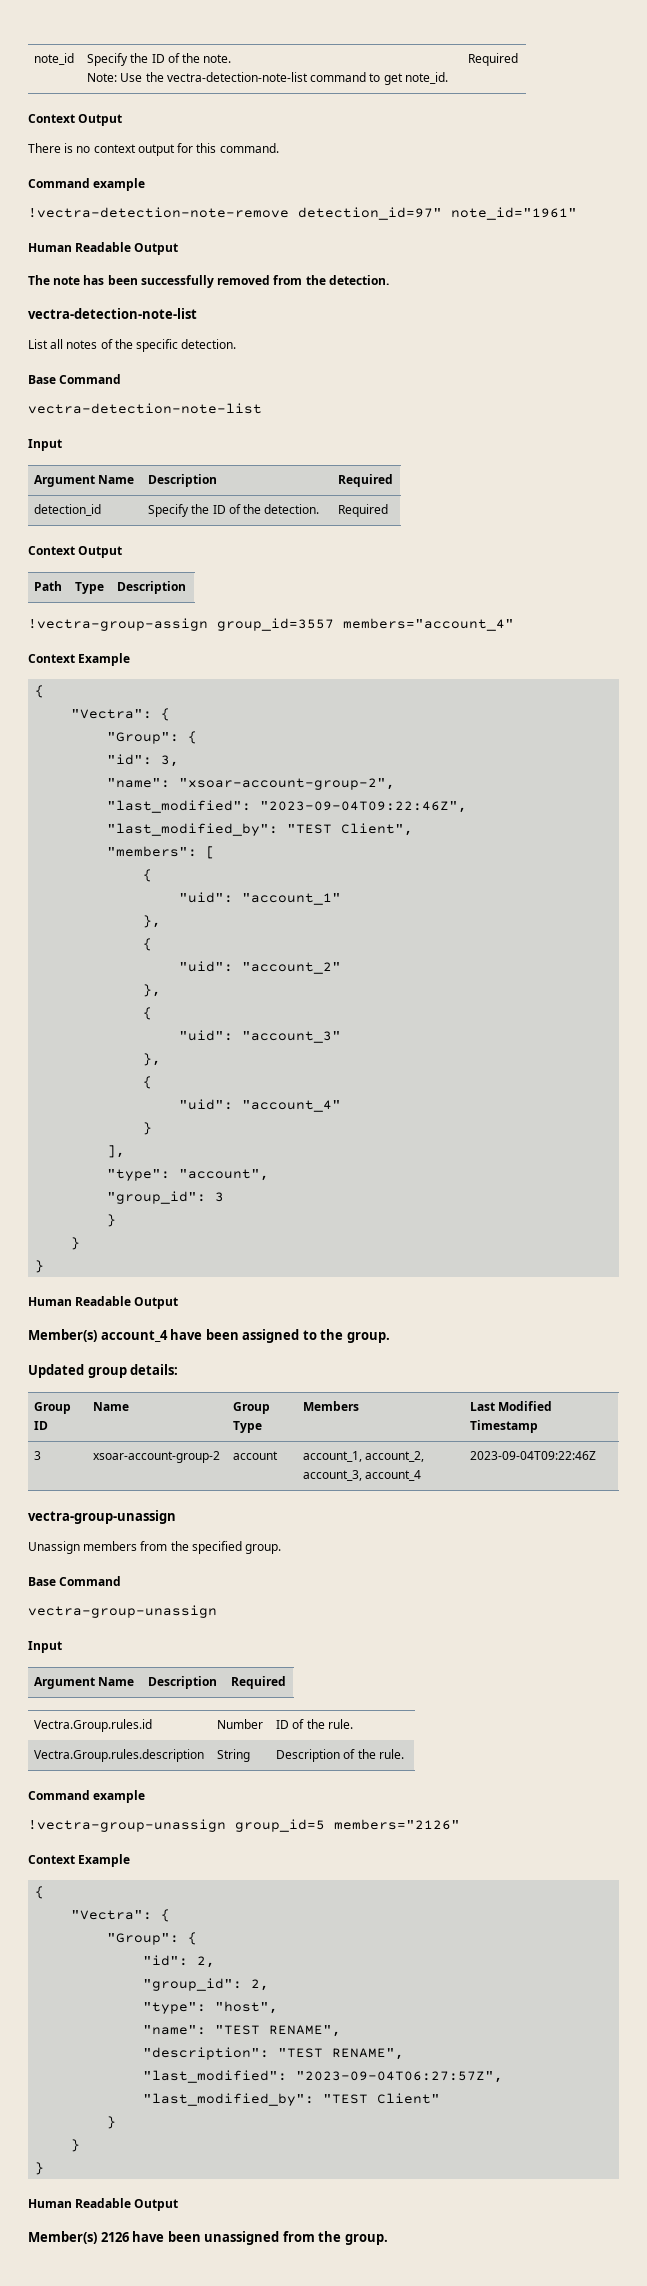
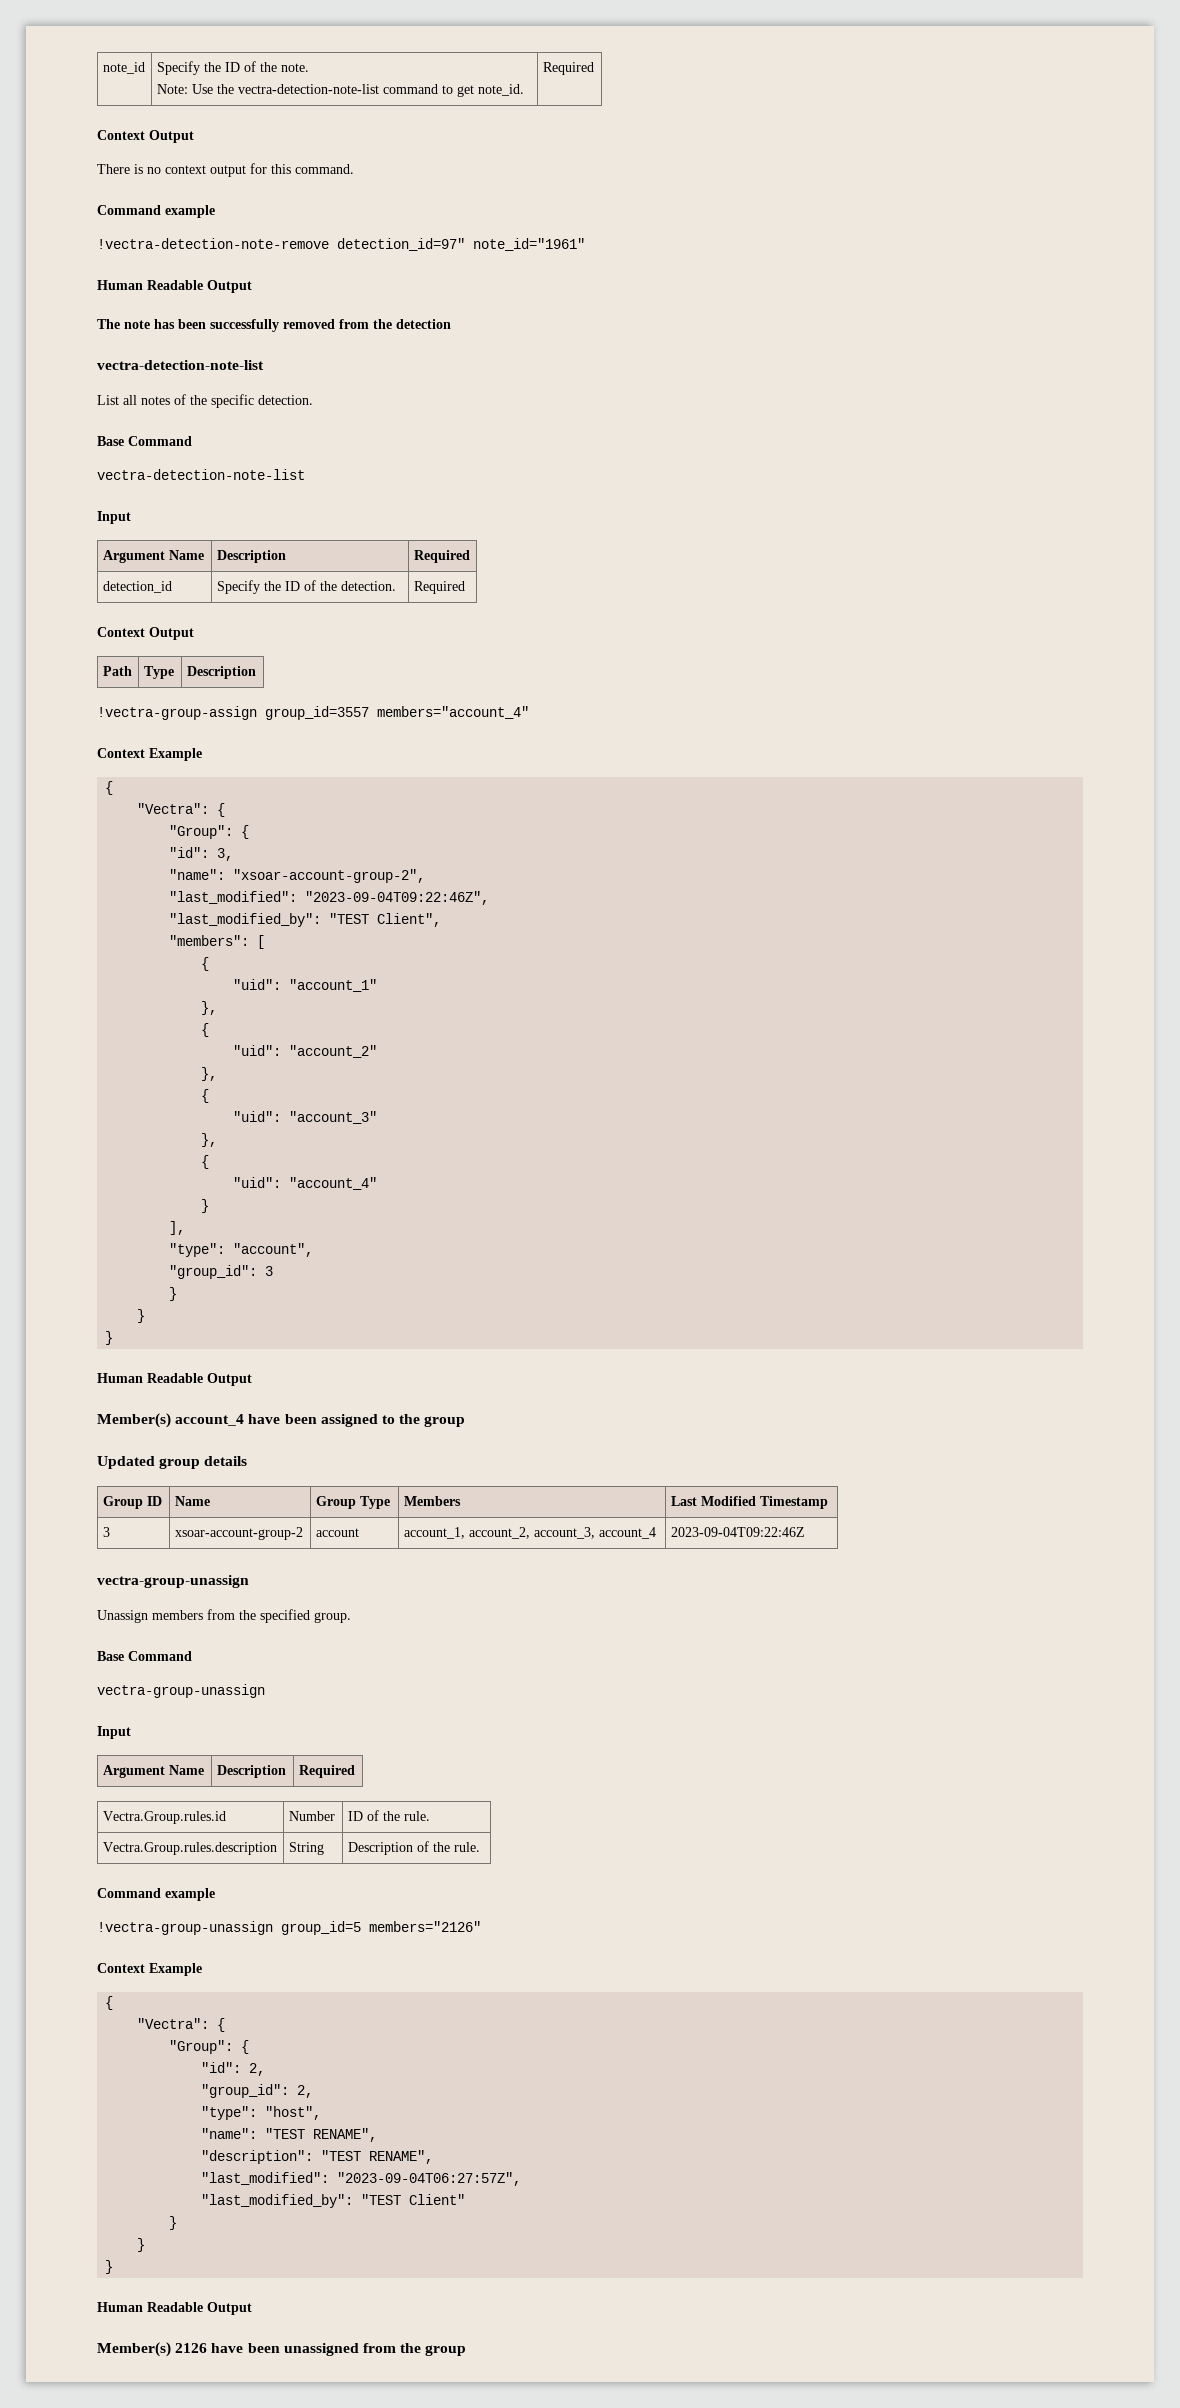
- The note has been successfully removed from the detection.
+ The note has been successfully removed from the detection
- Member(s) account_4 have been assigned to the group.
+ Member(s) account_4 have been assigned to the group
- Updated group details:
+ Updated group details
- Member(s) 2126 have been unassigned from the group.
+ Member(s) 2126 have been unassigned from the group

